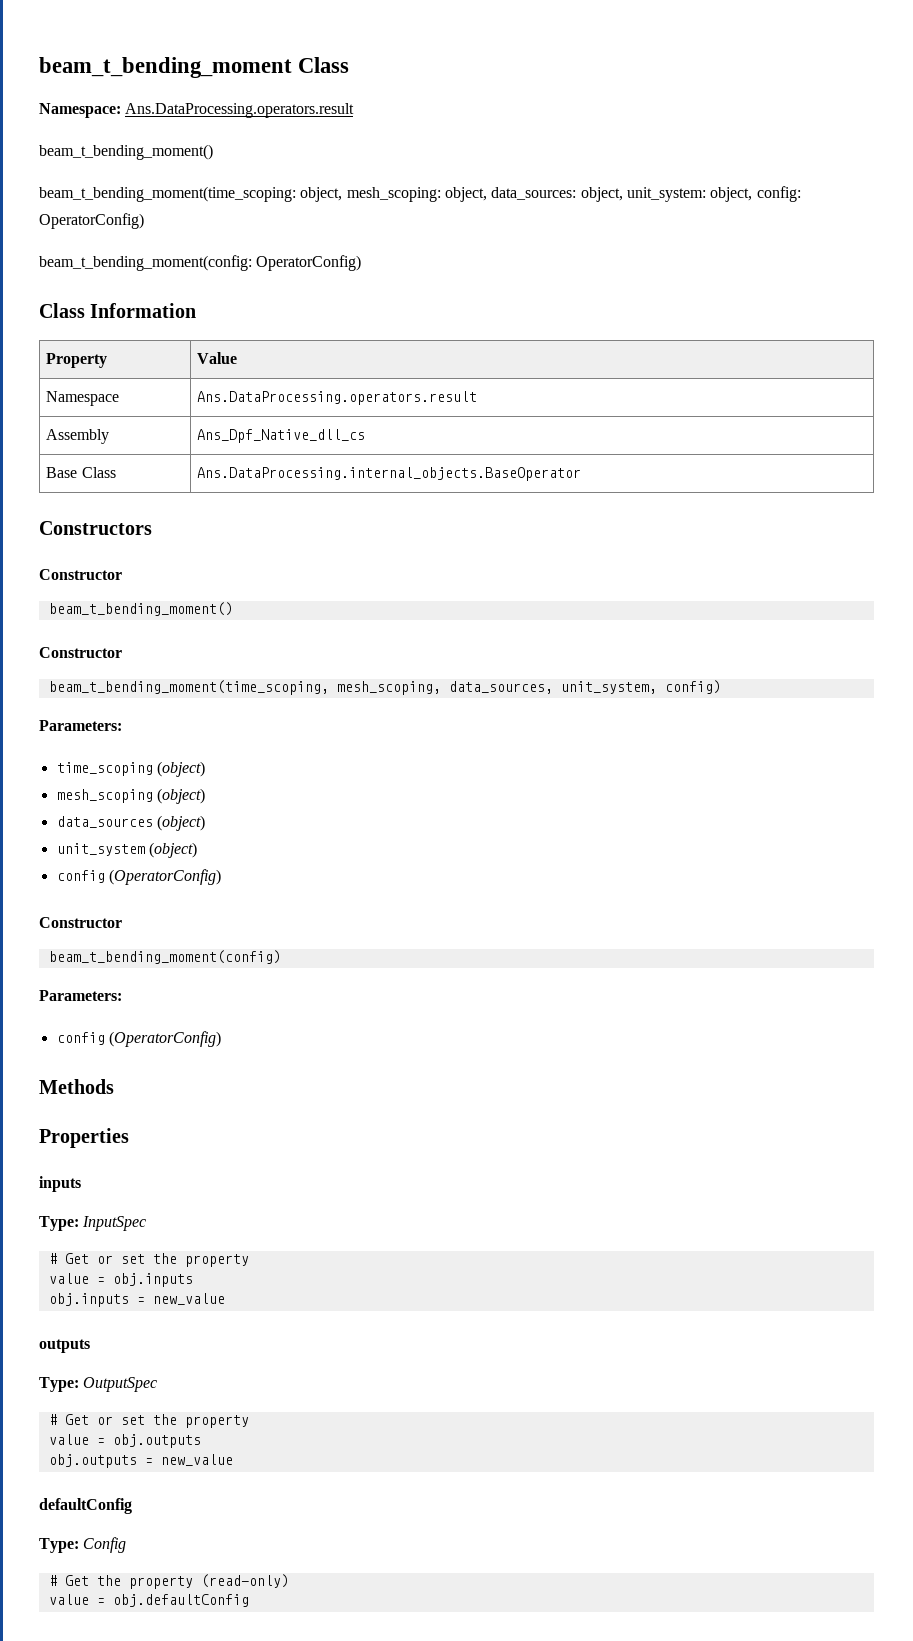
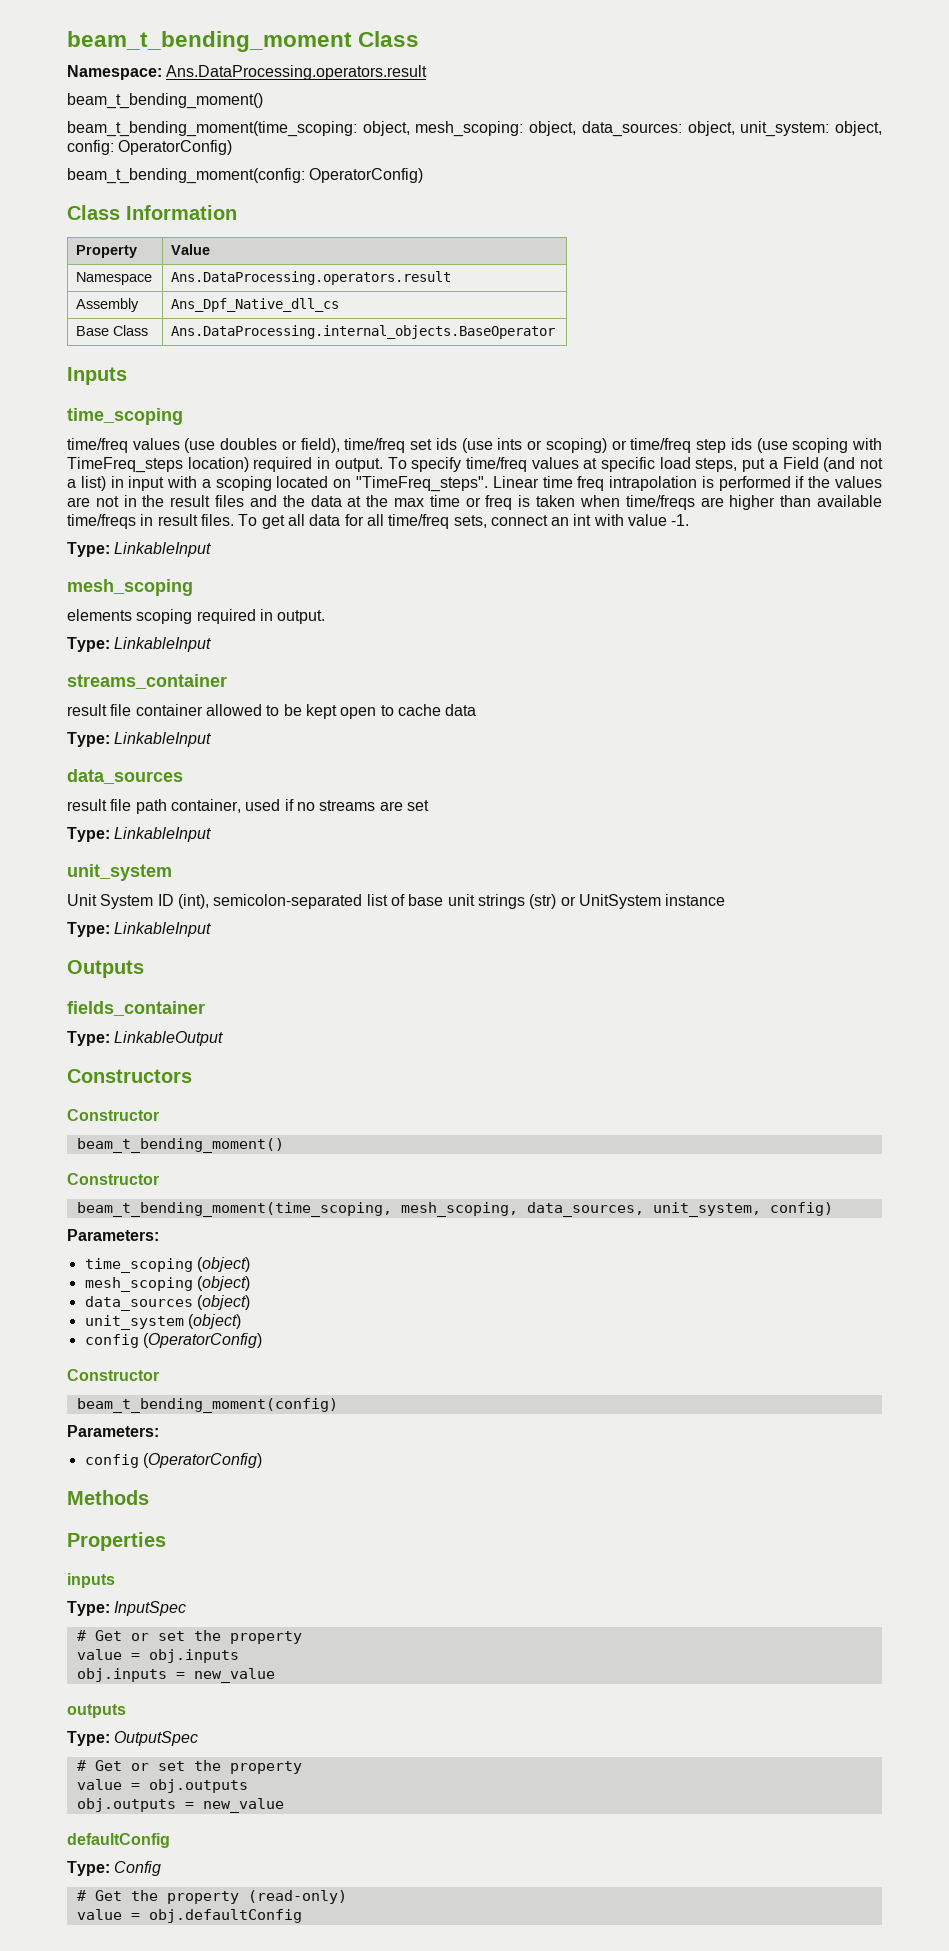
+ Inputs
+ time_scoping
+ time/freq values (use doubles or field), time/freq set ids (use ints or scoping) or time/freq step ids (use scoping with TimeFreq_steps location) required in output. To specify time/freq values at specific load steps, put a Field (and not a list) in input with a scoping located on "TimeFreq_steps". Linear time freq intrapolation is performed if the values are not in the result files and the data at the max time or freq is taken when time/freqs are higher than available time/freqs in result files. To get all data for all time/freq sets, connect an int with value -1.
+ Type: LinkableInput
+ mesh_scoping
+ elements scoping required in output.
+ Type: LinkableInput
+ streams_container
+ result file container allowed to be kept open to cache data
+ Type: LinkableInput
+ data_sources
+ result file path container, used if no streams are set
+ Type: LinkableInput
+ unit_system
+ Unit System ID (int), semicolon-separated list of base unit strings (str) or UnitSystem instance
+ Type: LinkableInput
+ Outputs
+ fields_container
+ Type: LinkableOutput

